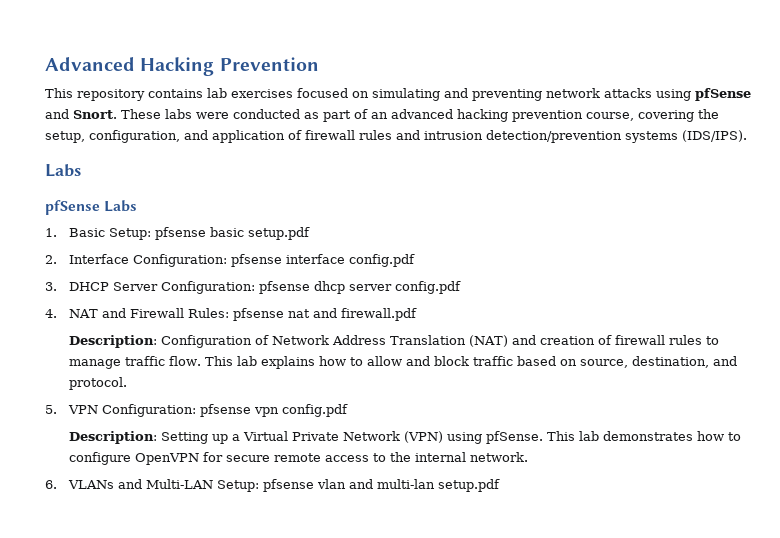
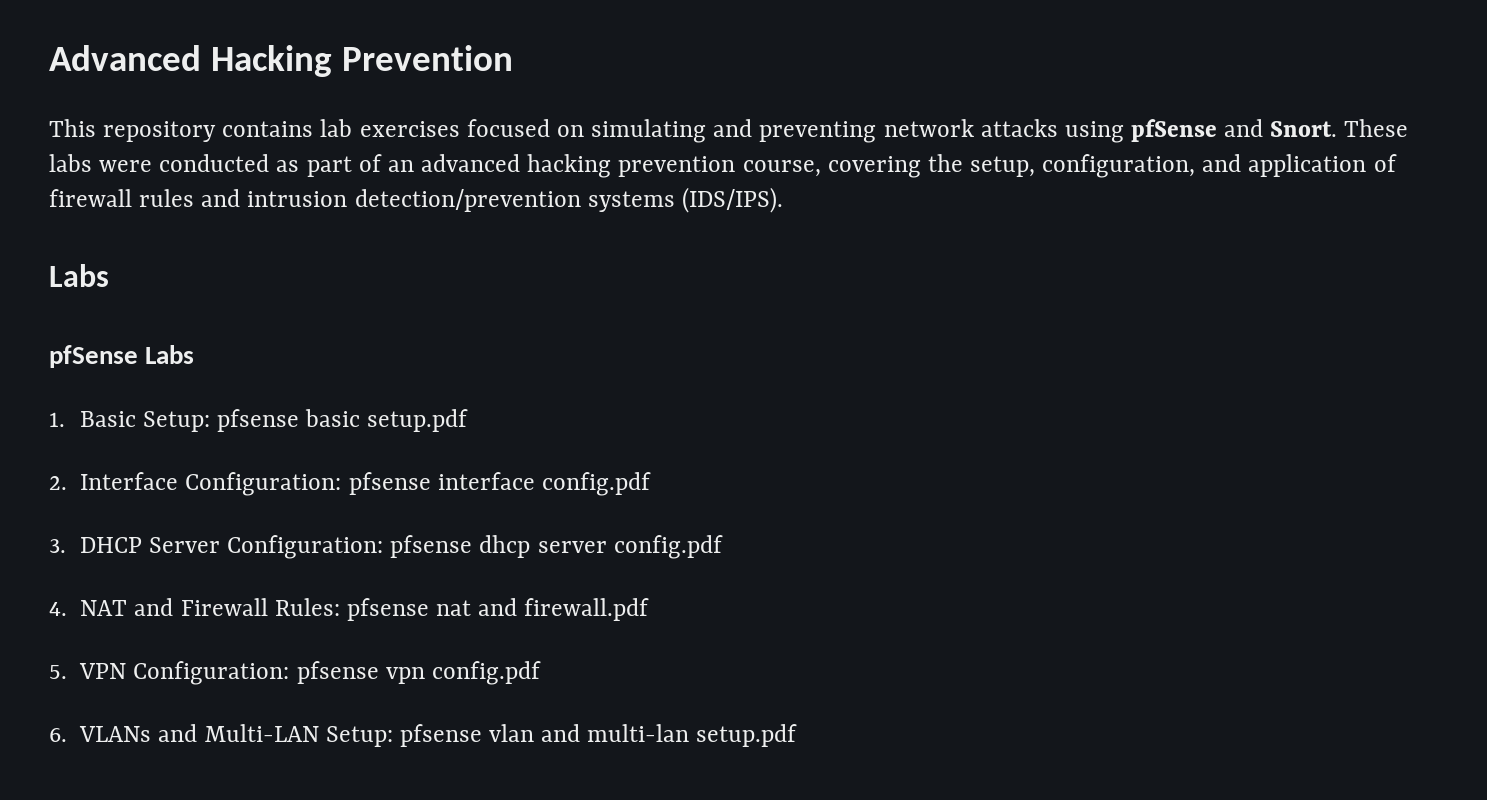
- Description: Configuration of Network Address Translation (NAT) and creation of firewall rules to manage traffic flow. This lab explains how to allow and block traffic based on source, destination, and protocol.
- Description: Setting up a Virtual Private Network (VPN) using pfSense. This lab demonstrates how to configure OpenVPN for secure remote access to the internal network.

